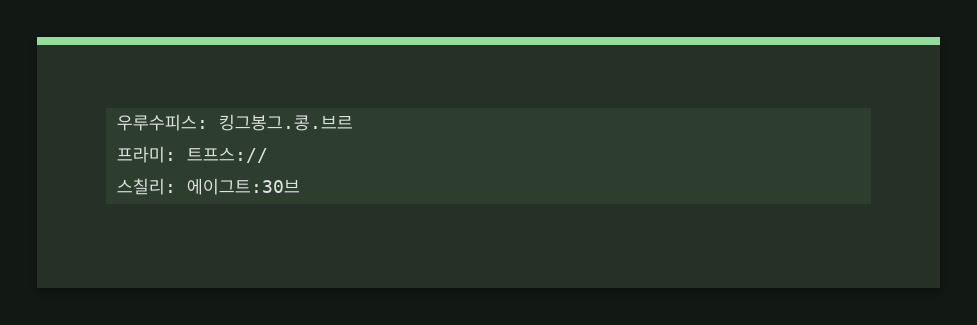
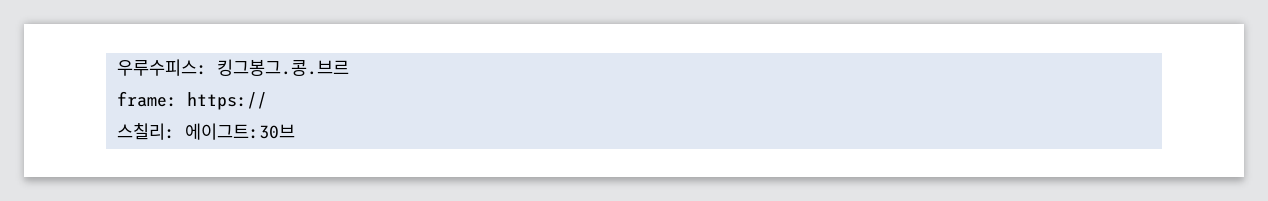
- 프라미: 트프스://
+ frame: https://

